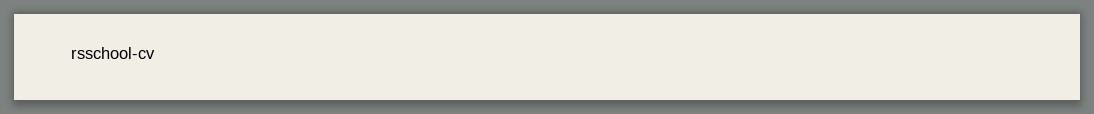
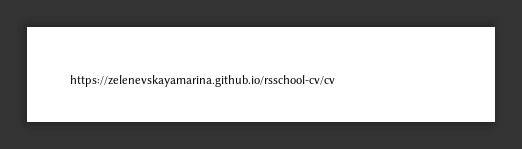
- rsschool-cv
+ https://zelenevskayamarina.github.io/rsschool-cv/cv

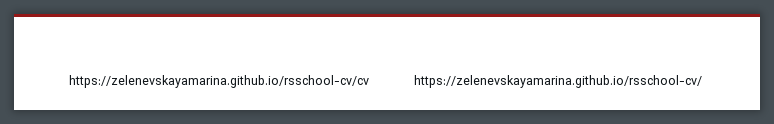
- https://zelenevskayamarina.github.io/rsschool-cv/cv
+ https://zelenevskayamarina.github.io/rsschool-cv/cv https://zelenevskayamarina.github.io/rsschool-cv/

